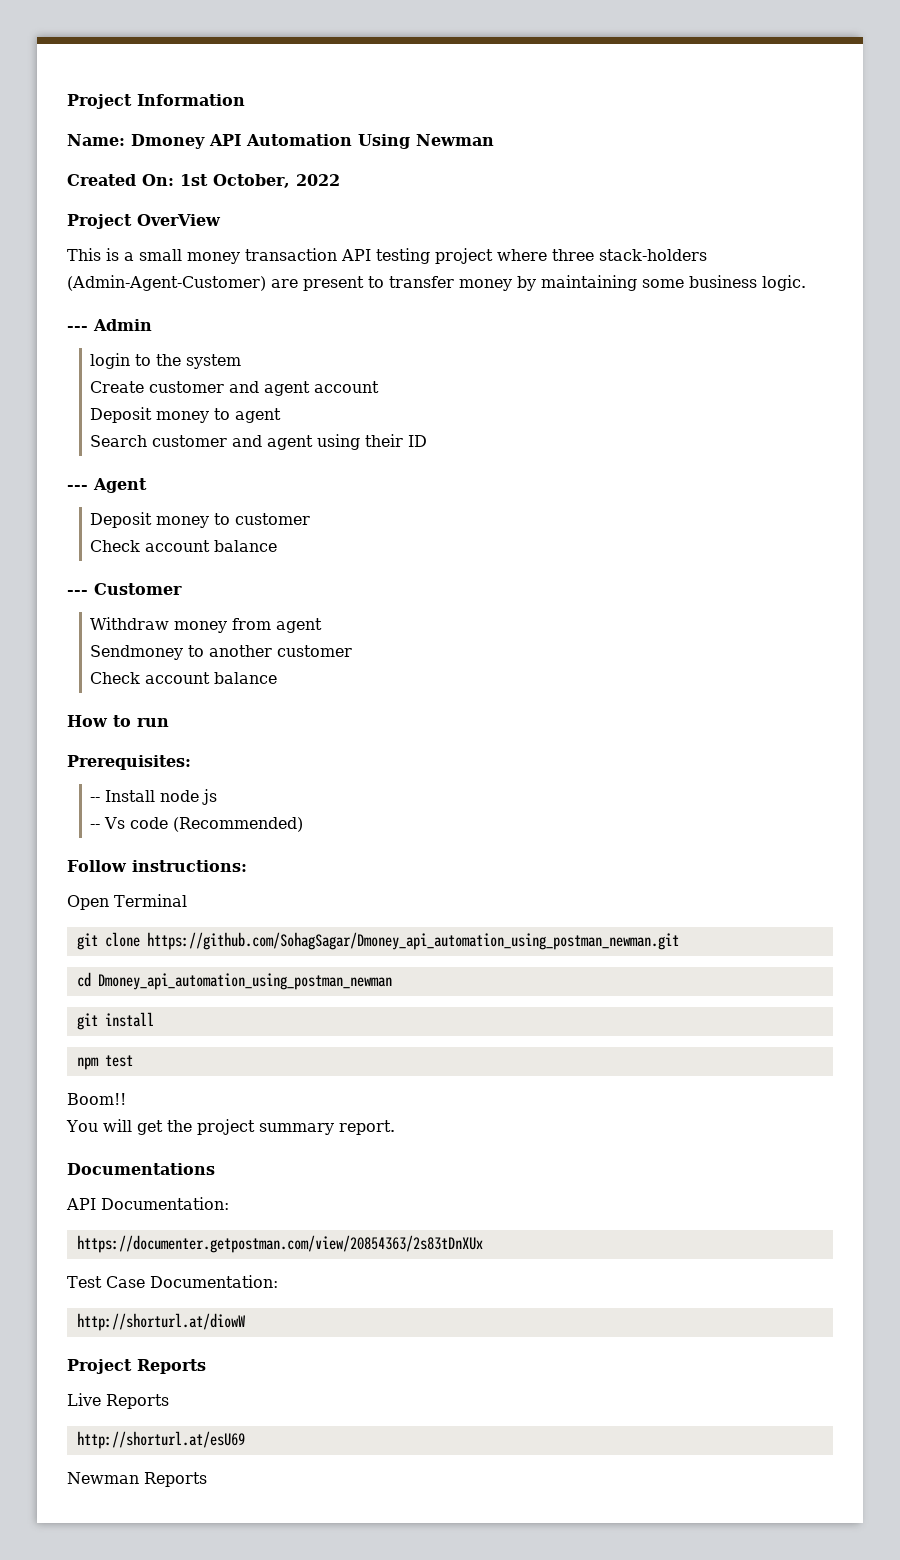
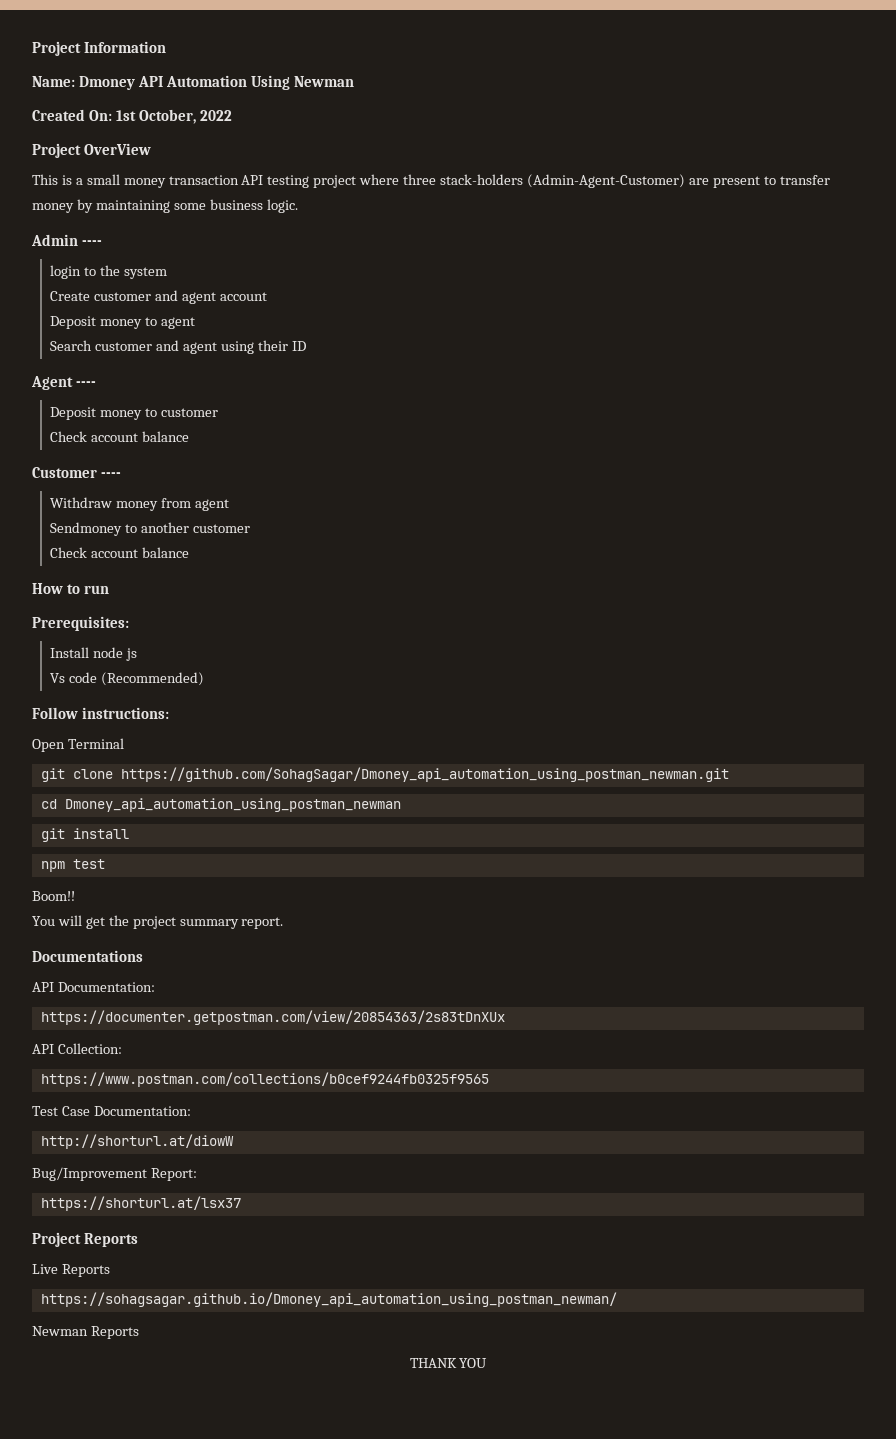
- --- Admin
+ Admin ----
- --- Agent
+ Agent ----
- --- Customer
+ Customer ----
- -- Install node js
+ Install node js
- -- Vs code (Recommended)
+ Vs code (Recommended)
+ API Collection:
+ https://www.postman.com/collections/b0cef9244fb0325f9565
+ Bug/Improvement Report:
+ https://shorturl.at/lsx37
- http://shorturl.at/esU69
+ https://sohagsagar.github.io/Dmoney_api_automation_using_postman_newman/
+ THANK YOU

